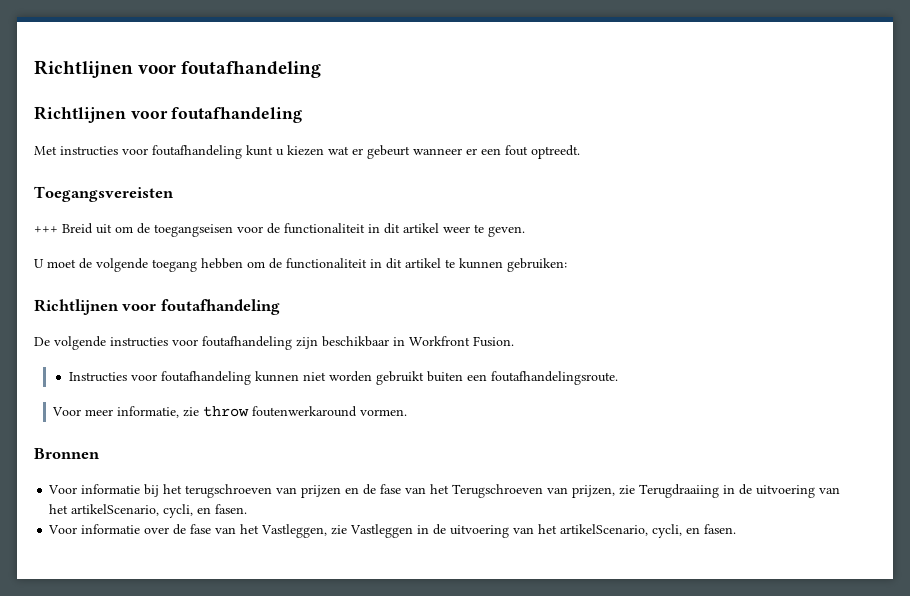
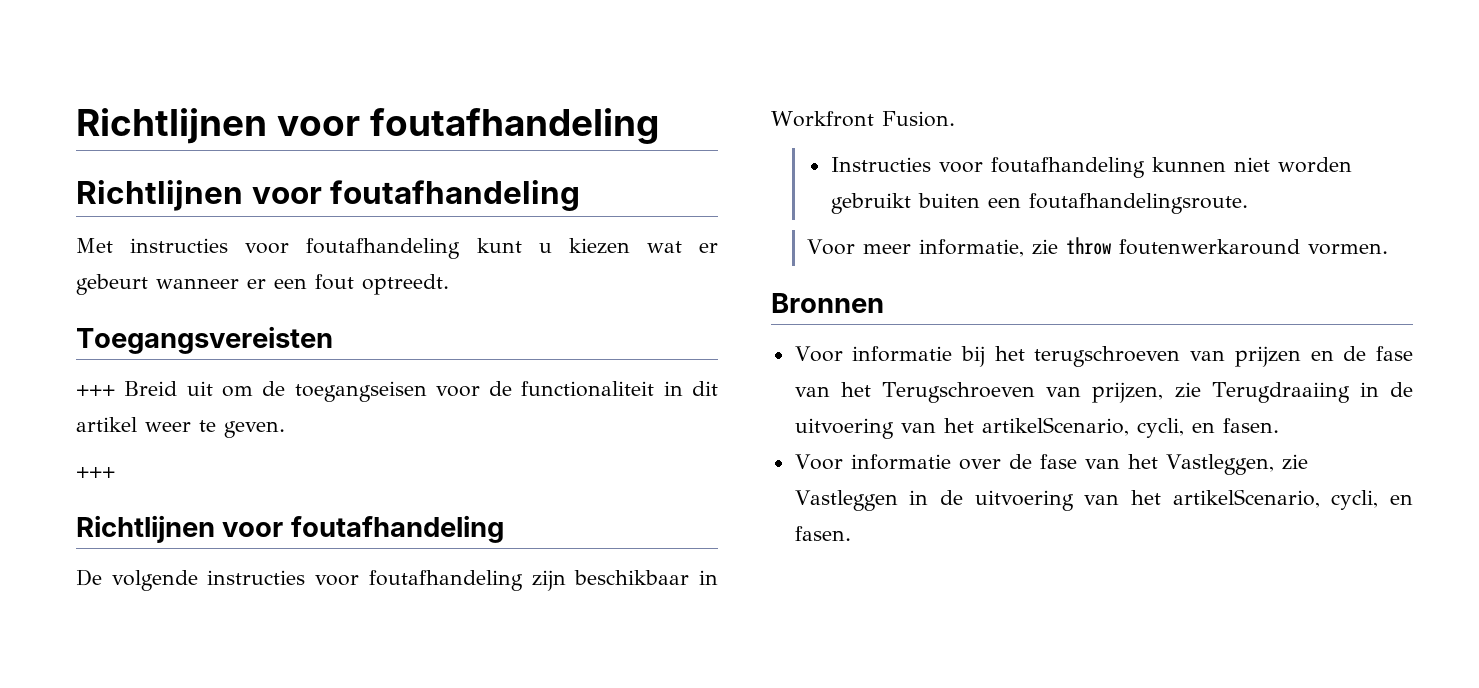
  +++ Breid uit om de toegangseisen voor de functionaliteit in dit artikel weer te geven.
- U moet de volgende toegang hebben om de functionaliteit in dit artikel te kunnen gebruiken:
+ +++

